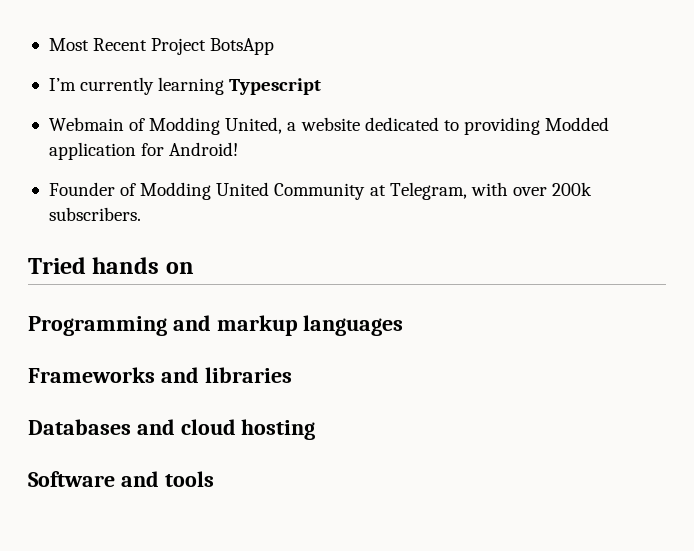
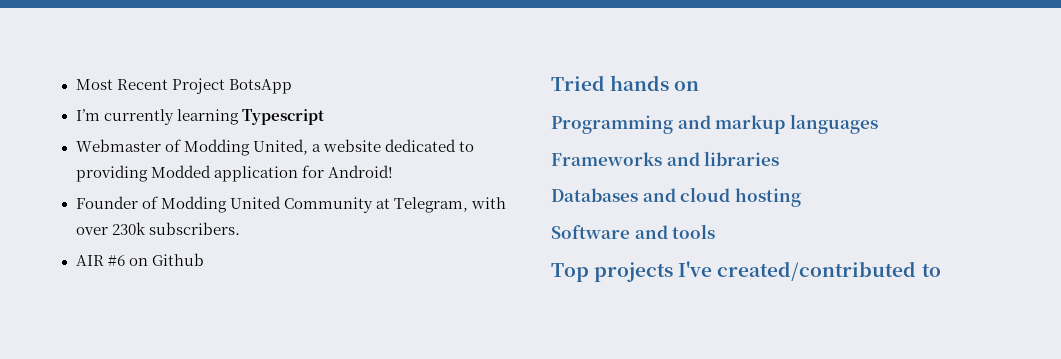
- Webmain of Modding United, a website dedicated to providing Modded application for Android!
+ Webmaster of Modding United, a website dedicated to providing Modded application for Android!
- Founder of Modding United Community at Telegram, with over 200k subscribers.
+ Founder of Modding United Community at Telegram, with over 230k subscribers.
+ AIR #6 on Github
+ Top projects I've created/contributed to

